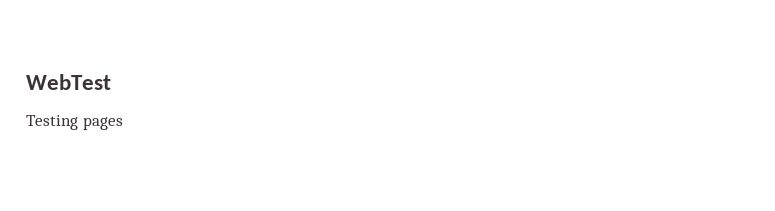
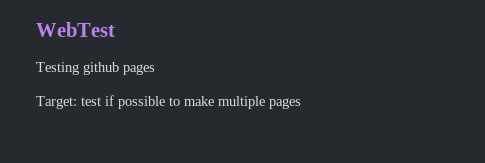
- Testing pages
+ Testing github pages
+ Target: test if possible to make multiple pages

